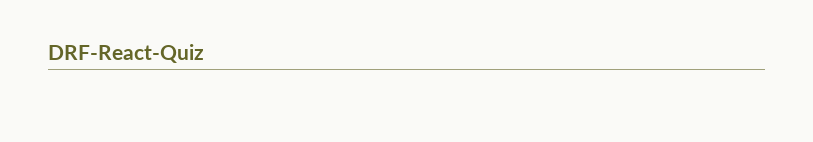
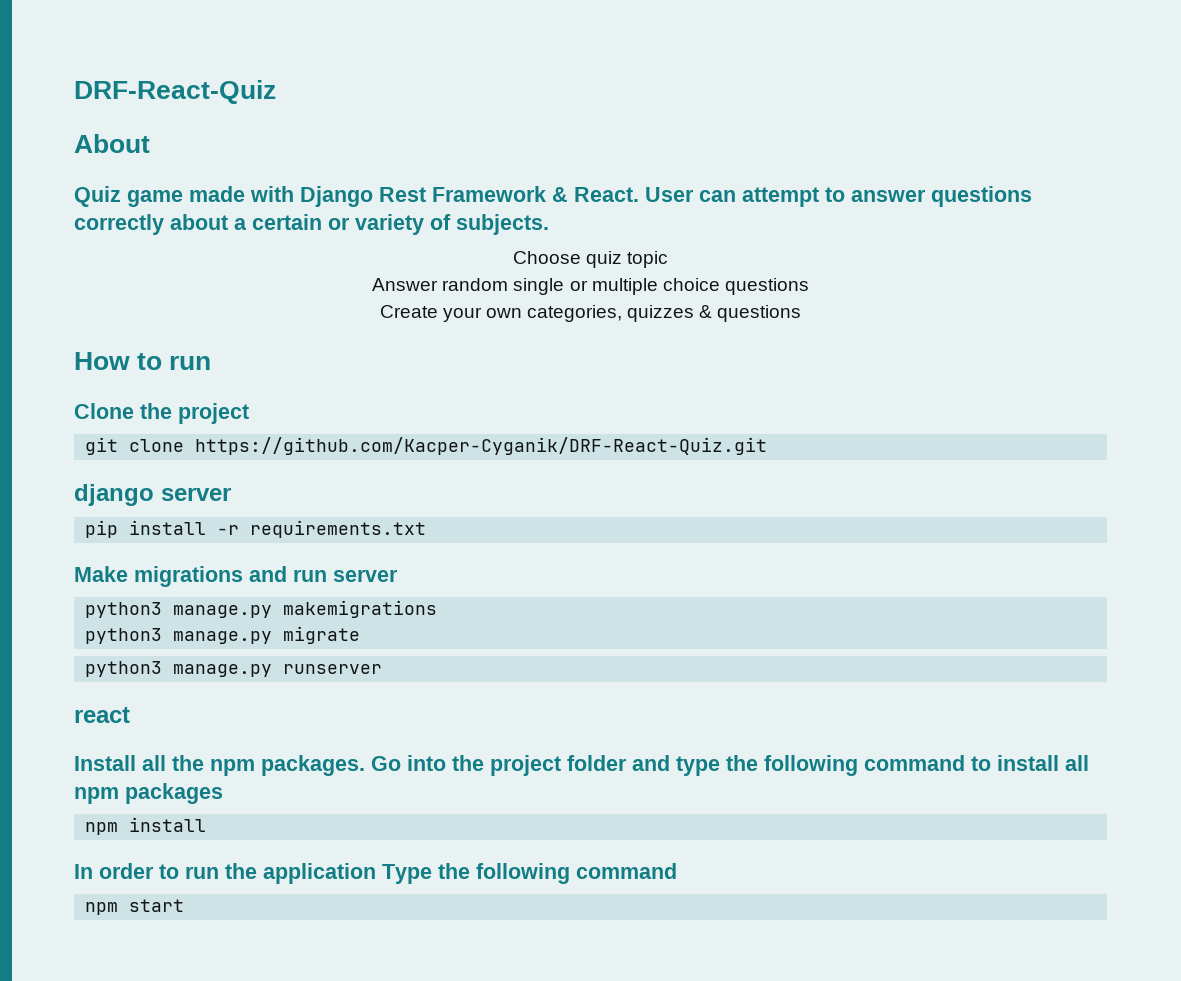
+ About
+ Quiz game made with Django Rest Framework & React. User can attempt to answer questions correctly about a certain or variety of subjects.
+ Choose quiz topic
+ Answer random single or multiple choice questions
+ Create your own categories, quizzes & questions
+ How to run
+ Clone the project
+ git clone https://github.com/Kacper-Cyganik/DRF-React-Quiz.git
+ django server
+ pip install -r requirements.txt
+ Make migrations and run server
+ python3 manage.py makemigrations
+ python3 manage.py migrate
+ python3 manage.py runserver
+ react
+ Install all the npm packages. Go into the project folder and type the following command to install all npm packages
+ npm install
+ In order to run the application Type the following command
+ npm start

